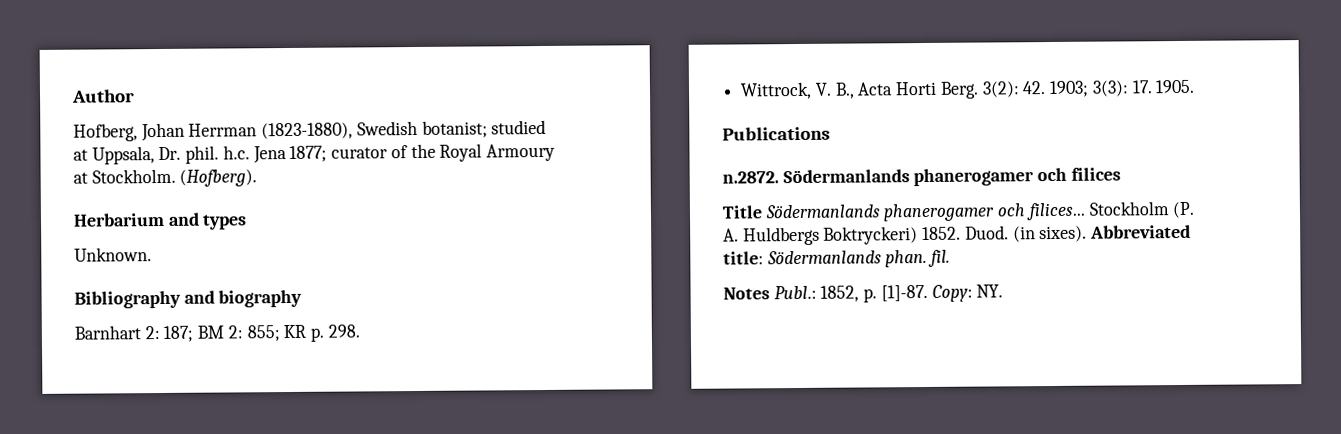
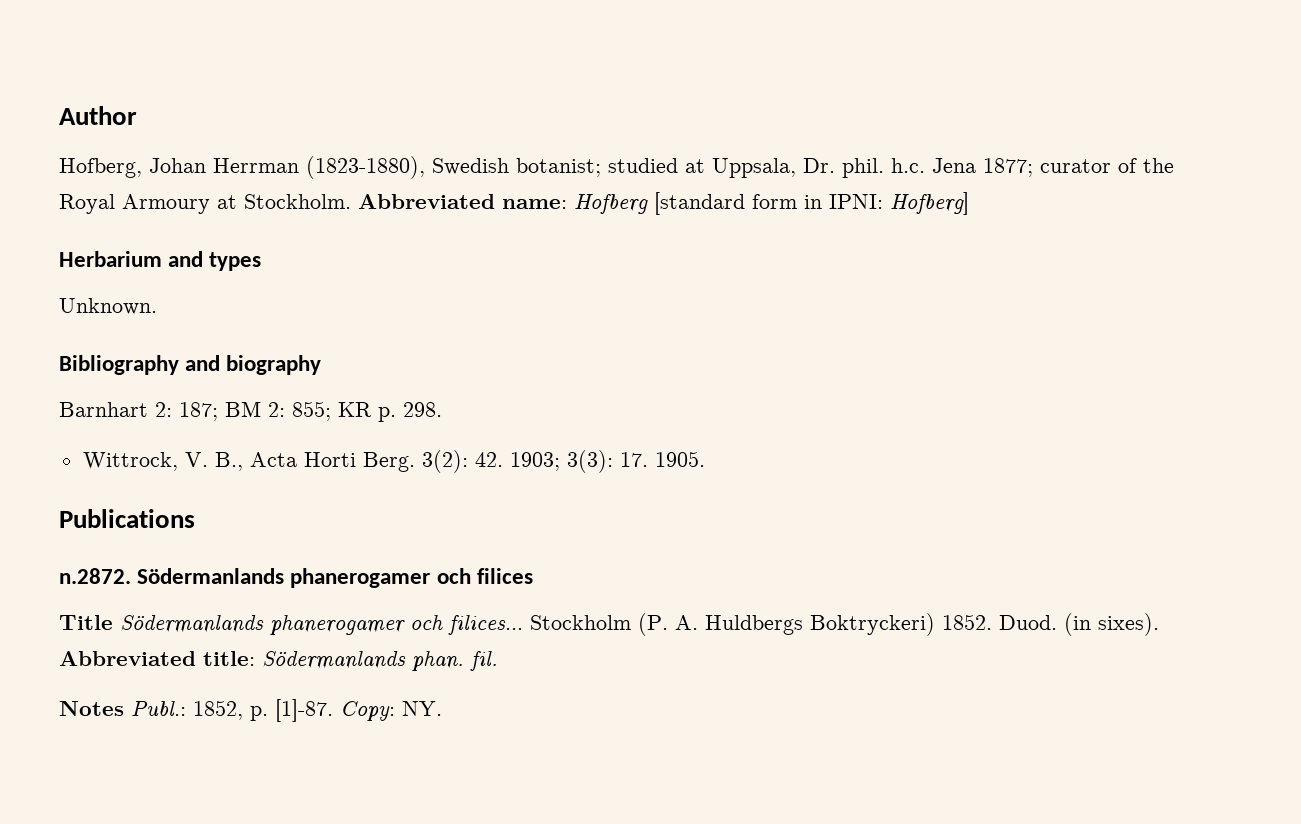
- (Hofberg).
+ Abbreviated name: Hofberg [standard form in IPNI: Hofberg]

